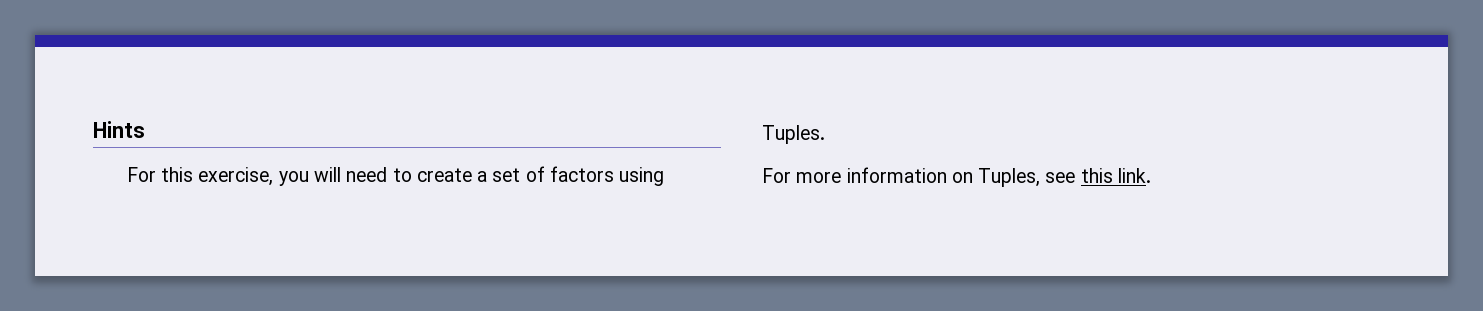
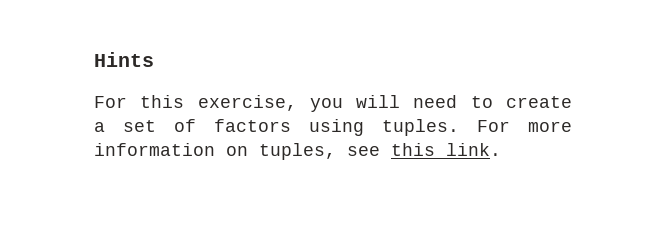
- For this exercise, you will need to create a set of factors using Tuples.
- For more information on Tuples, see this link.
+ For this exercise, you will need to create a set of factors using tuples. For more information on tuples, see this link.

